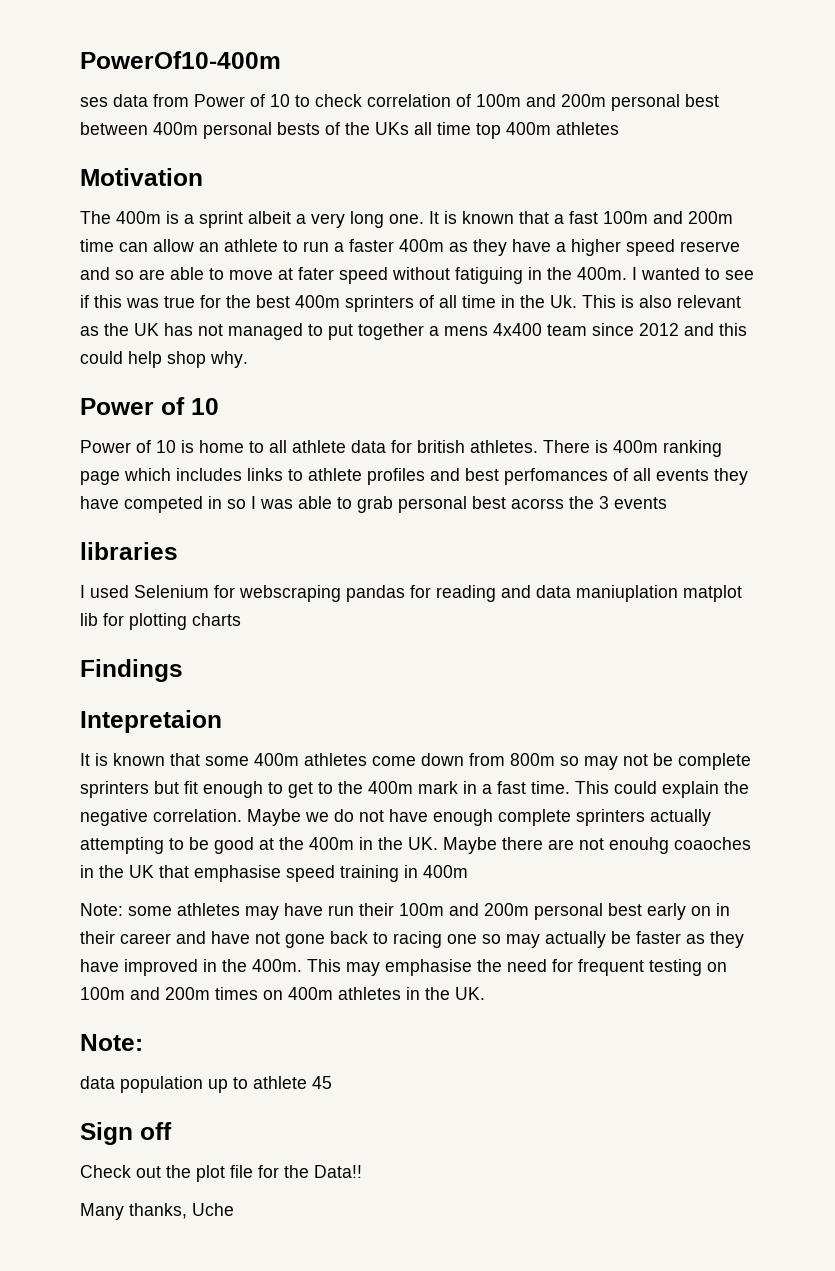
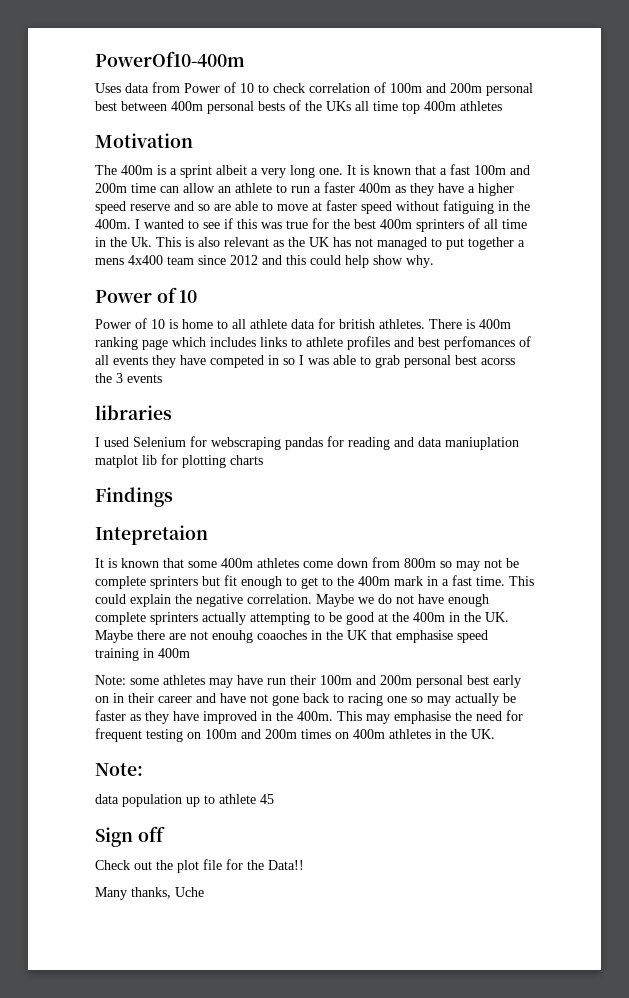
- ses data from Power of 10 to check correlation of 100m and 200m personal best between 400m personal bests of the UKs all time top 400m athletes
+ Uses data from Power of 10 to check correlation of 100m and 200m personal best between 400m personal bests of the UKs all time top 400m athletes
- It is known that a fast 100m and 200m time can allow an athlete to run a faster 400m as they have a higher speed reserve and so are able to move at fater speed without fatiguing in the 400m.
+ It is known that a fast 100m and 200m time can allow an athlete to run a faster 400m as they have a higher speed reserve and so are able to move at faster speed without fatiguing in the 400m.
- I wanted to see if this was true for the best 400m sprinters of all time in the Uk. This is also relevant as the UK has not managed to put together a mens 4x400 team since 2012 and this could help shop why.
+ I wanted to see if this was true for the best 400m sprinters of all time in the Uk. This is also relevant as the UK has not managed to put together a mens 4x400 team since 2012 and this could help show why.

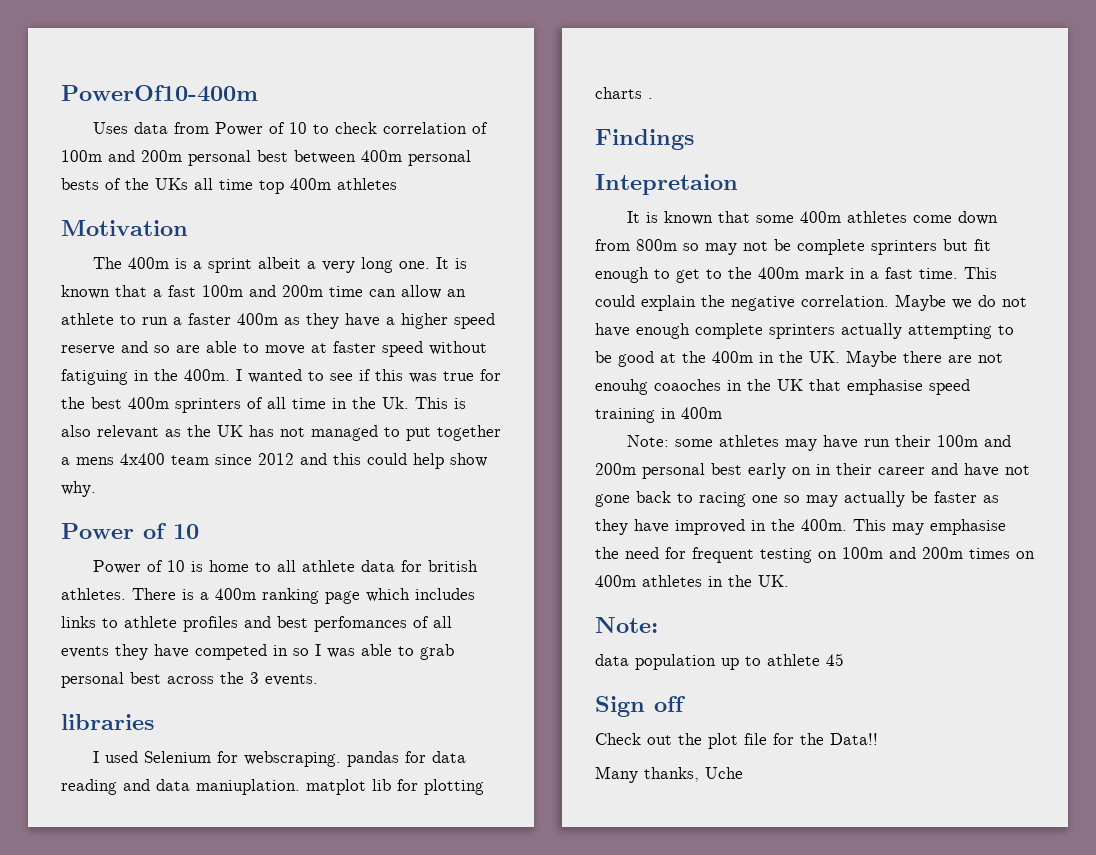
- There is 400m ranking page which includes links to athlete profiles and best perfomances of all events they have competed in so I was able to grab personal best acorss the 3 events
+ There is a 400m ranking page which includes links to athlete profiles and best perfomances of all events they have competed in so I was able to grab personal best across the 3 events.
- I used Selenium for webscraping pandas for reading and data maniuplation matplot lib for plotting charts
+ I used Selenium for webscraping. pandas for data reading and data maniuplation. matplot lib for plotting charts .

